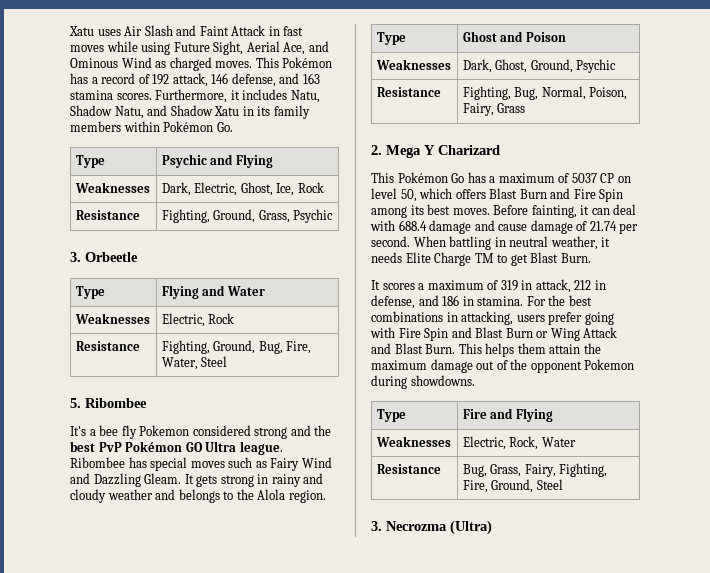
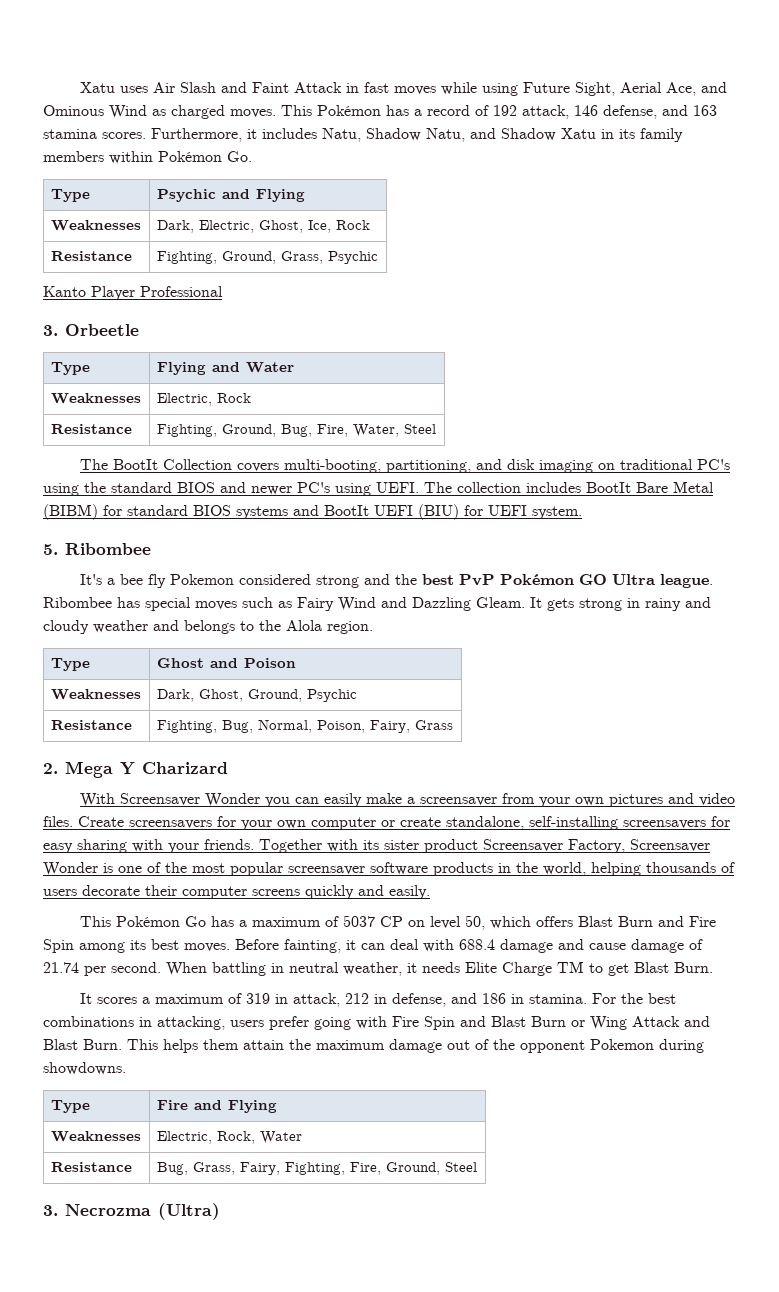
+ Kanto Player Professional
+ The BootIt Collection covers multi-booting, partitioning, and disk imaging on traditional PC's using the standard BIOS and newer PC's using UEFI. The collection includes BootIt Bare Metal (BIBM) for standard BIOS systems and BootIt UEFI (BIU) for UEFI system.
+ With Screensaver Wonder you can easily make a screensaver from your own pictures and video files. Create screensavers for your own computer or create standalone, self-installing screensavers for easy sharing with your friends. Together with its sister product Screensaver Factory, Screensaver Wonder is one of the most popular screensaver software products in the world, helping thousands of users decorate their computer screens quickly and easily.

